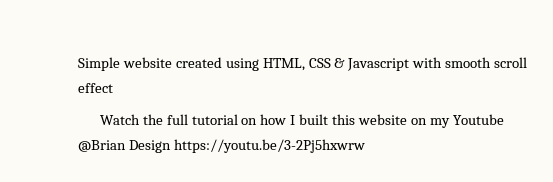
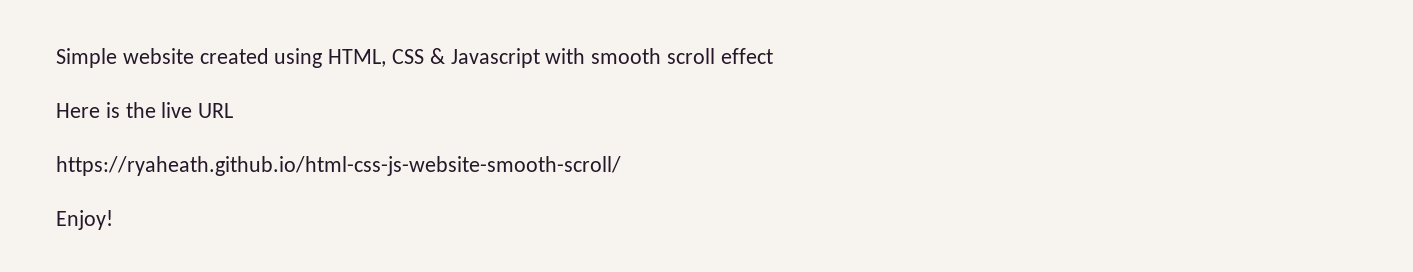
- Watch the full tutorial on how I built this website on my Youtube @Brian Design https://youtu.be/3-2Pj5hxwrw
+ Here is the live URL
+ https://ryaheath.github.io/html-css-js-website-smooth-scroll/
+ Enjoy!

